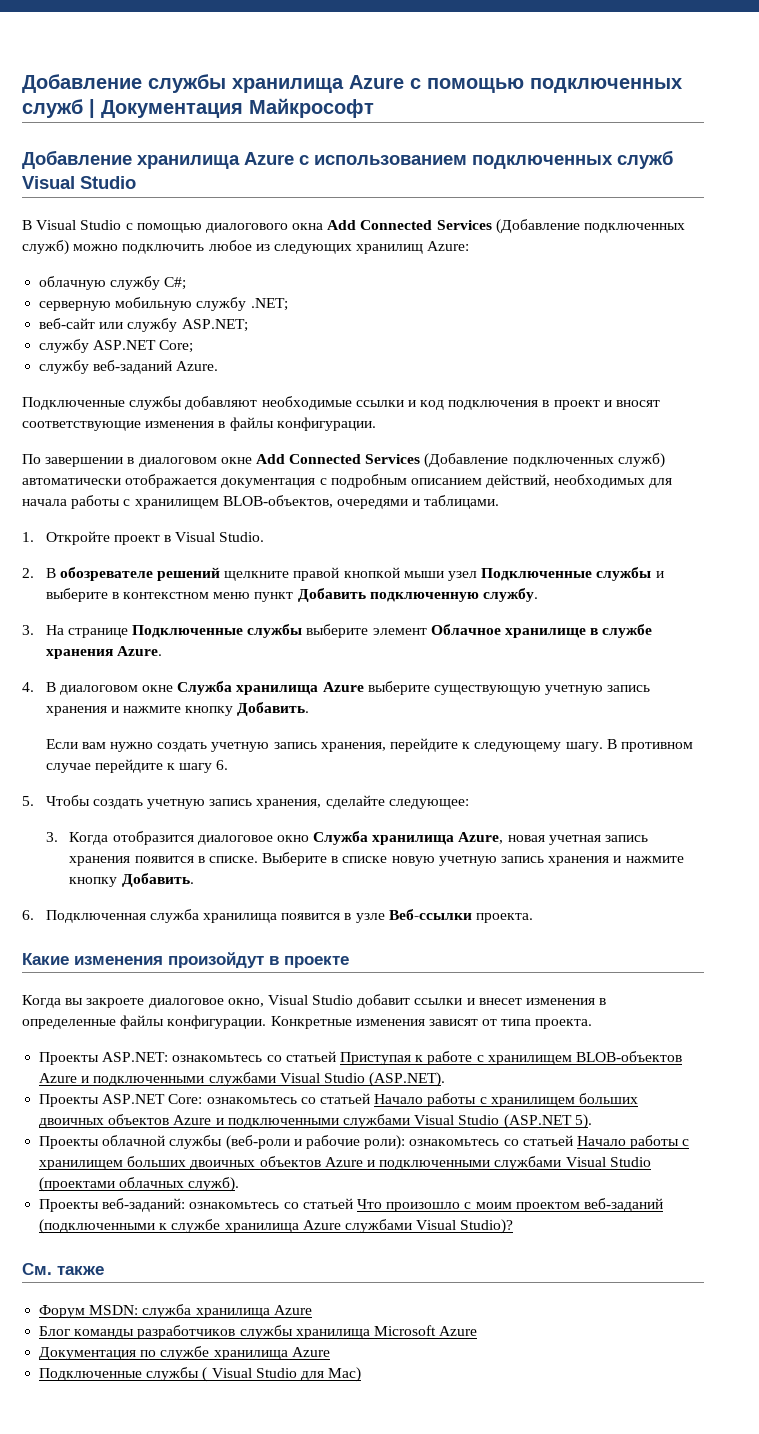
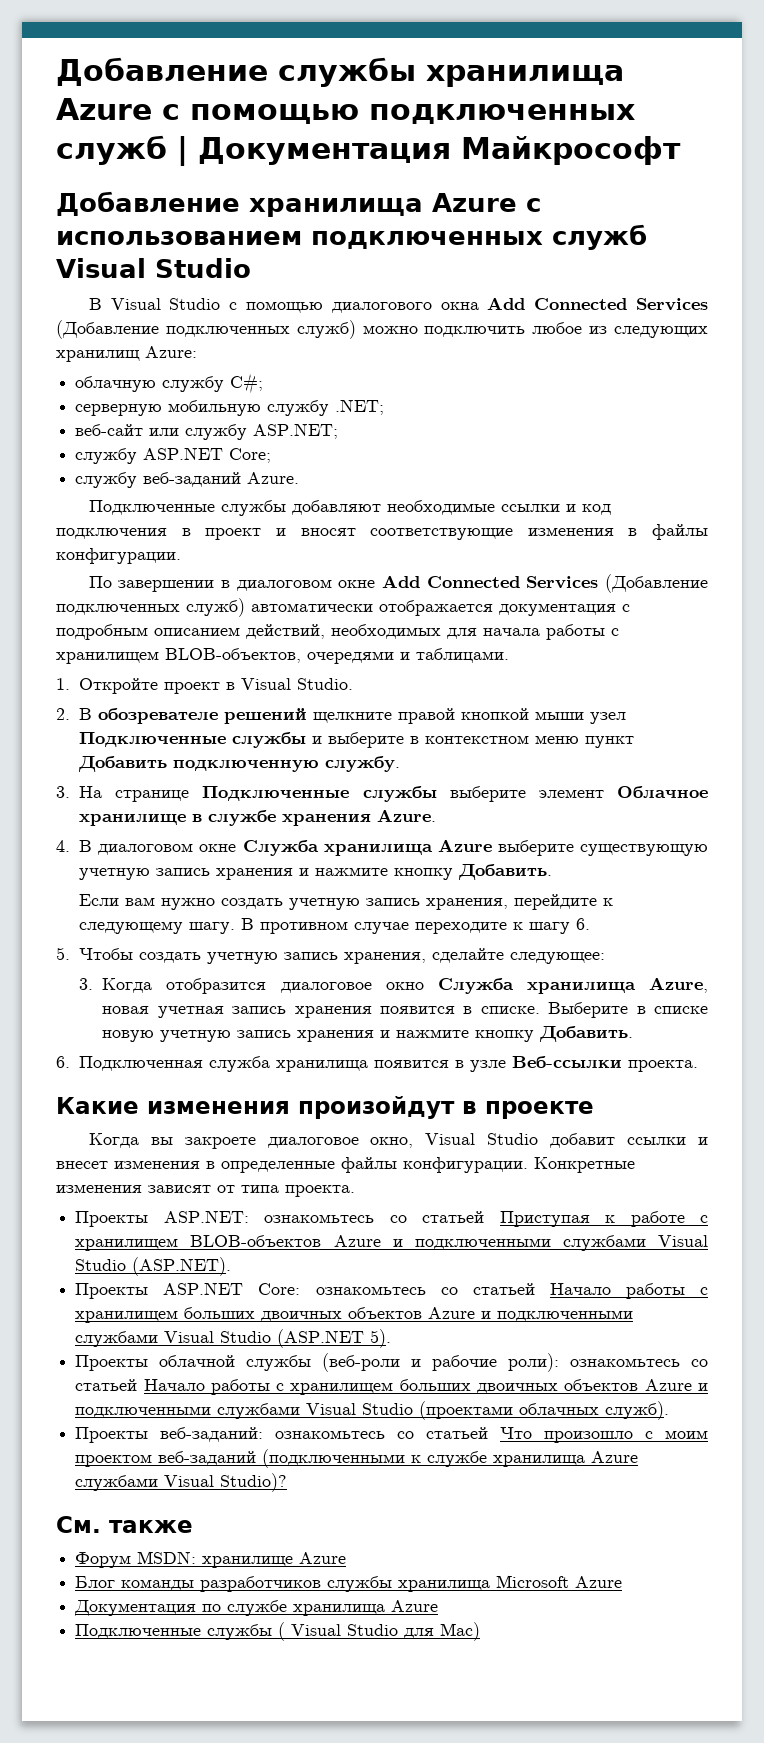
- В противном случае перейдите к шагу 6.
+ В противном случае переходите к шагу 6.
- Форум MSDN: служба хранилища Azure
+ Форум MSDN: хранилище Azure

